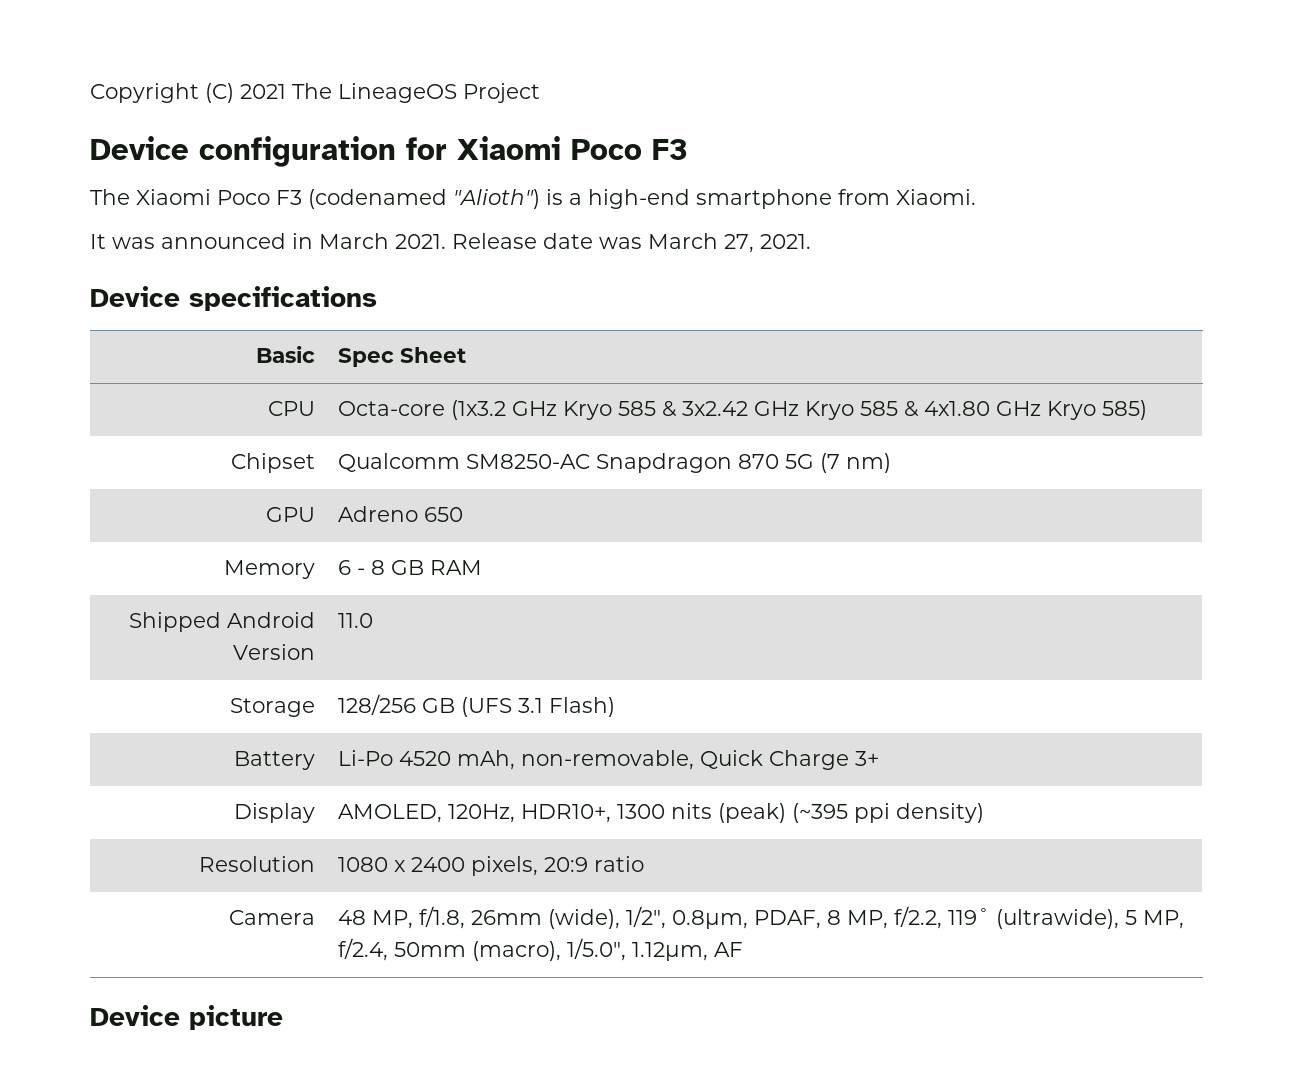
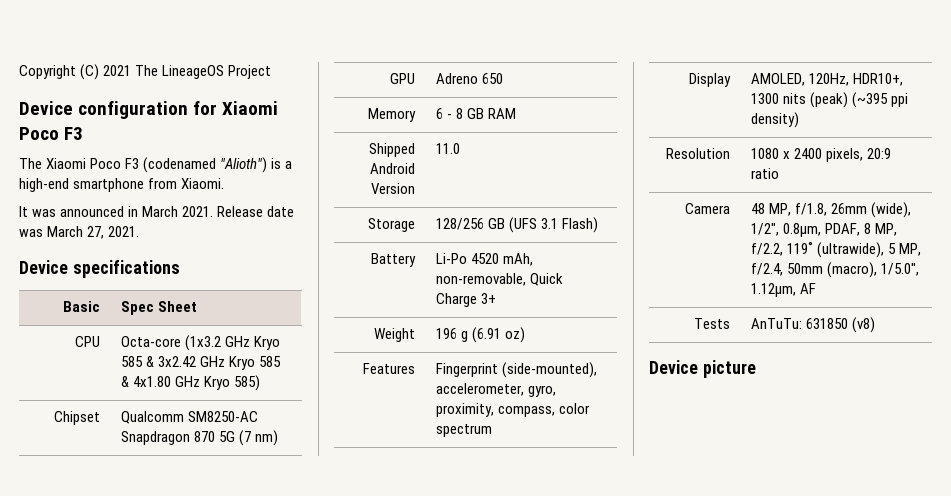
+ Weight | 196 g (6.91 oz)
+ Features | Fingerprint (side-mounted), accelerometer, gyro, proximity, compass, color spectrum
+ Tests | AnTuTu: 631850 (v8)

